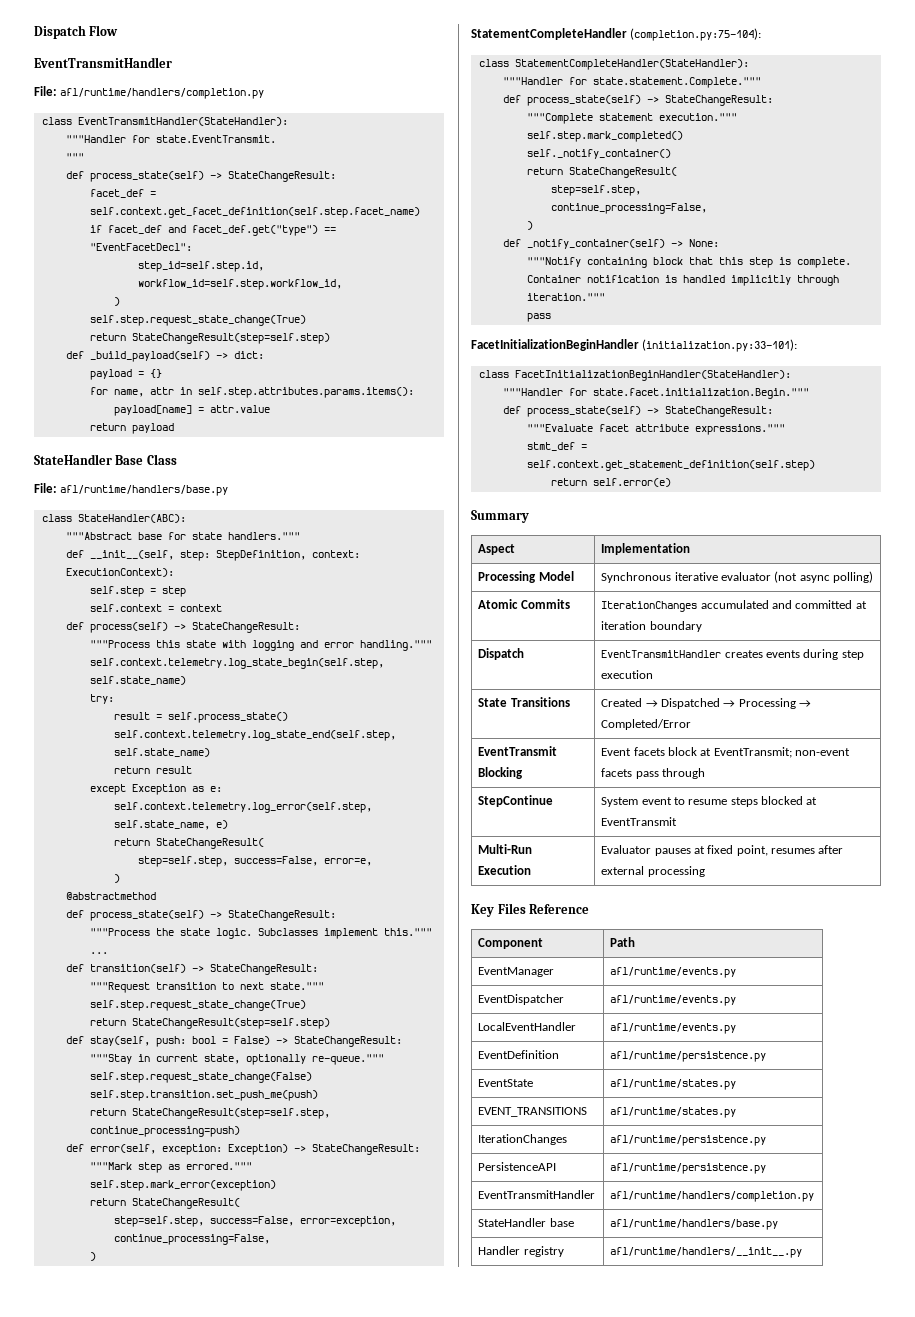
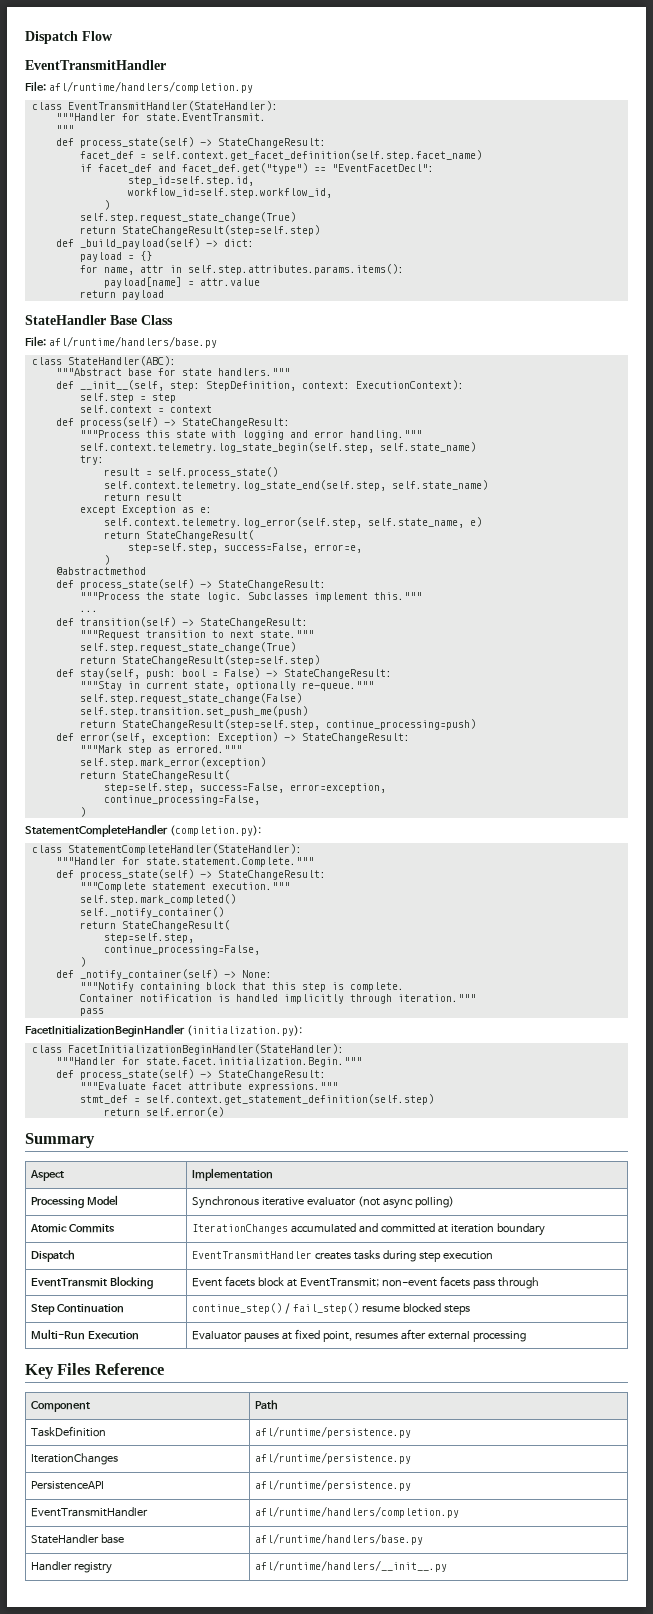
- StatementCompleteHandler (completion.py:75-104):
+ StatementCompleteHandler (completion.py):
- FacetInitializationBeginHandler (initialization.py:33-101):
+ FacetInitializationBeginHandler (initialization.py):
- Dispatch | EventTransmitHandler creates events during step execution
+ Dispatch | EventTransmitHandler creates tasks during step execution
- State Transitions | Created → Dispatched → Processing → Completed/Error
- StepContinue | System event to resume steps blocked at EventTransmit
+ Step Continuation | continue_step() / fail_step() resume blocked steps
- EventManager | afl/runtime/events.py
- EventDispatcher | afl/runtime/events.py
- LocalEventHandler | afl/runtime/events.py
- EventDefinition | afl/runtime/persistence.py
- EventState | afl/runtime/states.py
- EVENT_TRANSITIONS | afl/runtime/states.py
+ TaskDefinition | afl/runtime/persistence.py

